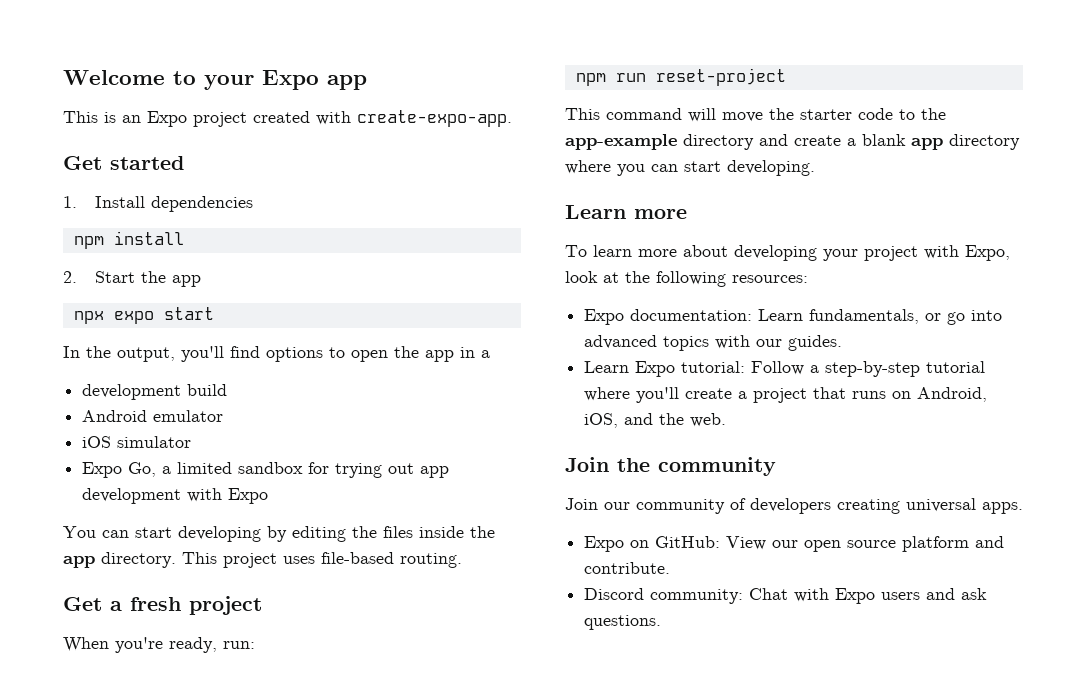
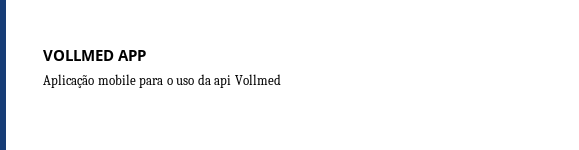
- Welcome to your Expo app
- This is an Expo project created with create-expo-app.
- Get started
- 1. Install dependencies
- npm install
- 2. Start the app
- npx expo start
- In the output, you'll find options to open the app in a
- development build
- Android emulator
- iOS simulator
- Expo Go, a limited sandbox for trying out app development with Expo
- You can start developing by editing the files inside the app directory. This project uses file-based routing.
- Get a fresh project
- When you're ready, run:
- npm run reset-project
- This command will move the starter code to the app-example directory and create a blank app directory where you can start developing.
- Learn more
- To learn more about developing your project with Expo, look at the following resources:
- Expo documentation: Learn fundamentals, or go into advanced topics with our guides.
- Learn Expo tutorial: Follow a step-by-step tutorial where you'll create a project that runs on Android, iOS, and the web.
- Join the community
- Join our community of developers creating universal apps.
- Expo on GitHub: View our open source platform and contribute.
- Discord community: Chat with Expo users and ask questions.
+ VOLLMED APP
+ Aplicação mobile para o uso da api Vollmed

